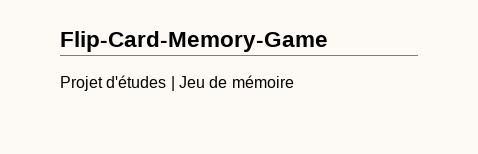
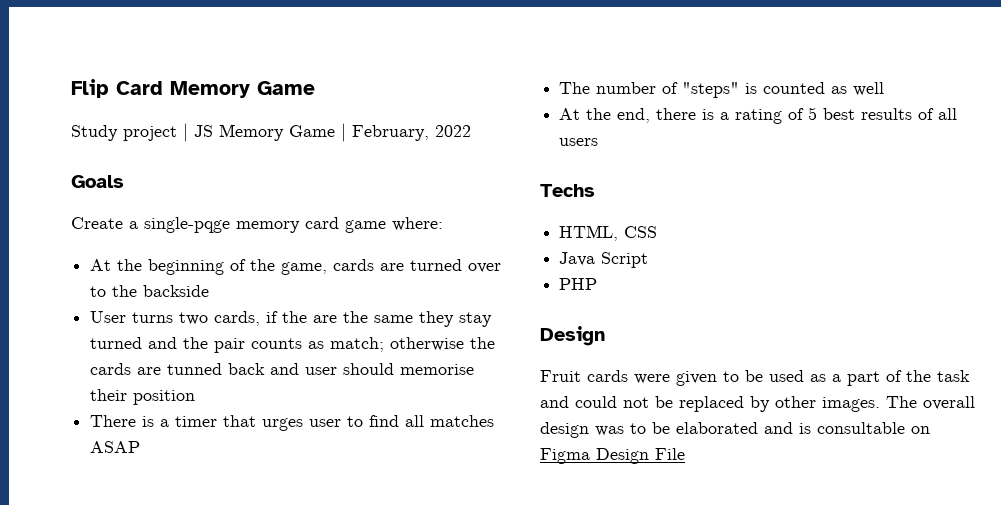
- Flip-Card-Memory-Game
- Projet d'études | Jeu de mémoire
+ Flip Card Memory Game
+ Study project | JS Memory Game | February, 2022
+ Goals
+ Create a single-pqge memory card game where:
+ At the beginning of the game, cards are turned over to the backside
+ User turns two cards, if the are the same they stay turned and the pair counts as match; otherwise the cards are tunned back and user should memorise their position
+ There is a timer that urges user to find all matches ASAP
+ The number of "steps" is counted as well
+ At the end, there is a rating of 5 best results of all users
+ Techs
+ HTML, CSS
+ Java Script
+ PHP
+ Design
+ Fruit cards were given to be used as a part of the task and could not be replaced by other images. The overall design was to be elaborated and is consultable on Figma Design File

